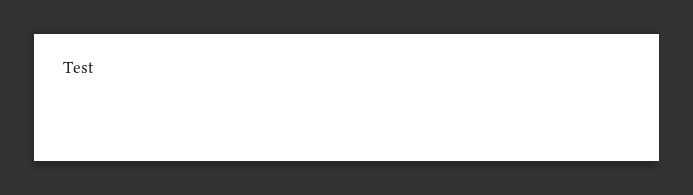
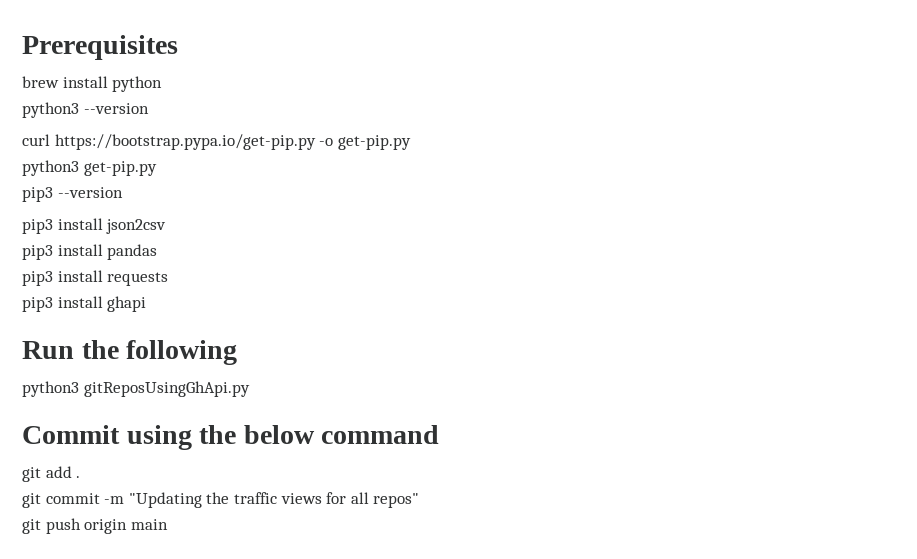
- Test
+ Prerequisites
+ brew install python
+ python3 --version
+ curl https://bootstrap.pypa.io/get-pip.py -o get-pip.py
+ python3 get-pip.py
+ pip3 --version
+ pip3 install json2csv
+ pip3 install pandas
+ pip3 install requests
+ pip3 install ghapi
+ Run the following
+ python3 gitReposUsingGhApi.py
+ Commit using the below command
+ git add .
+ git commit -m "Updating the traffic views for all repos"
+ git push origin main

